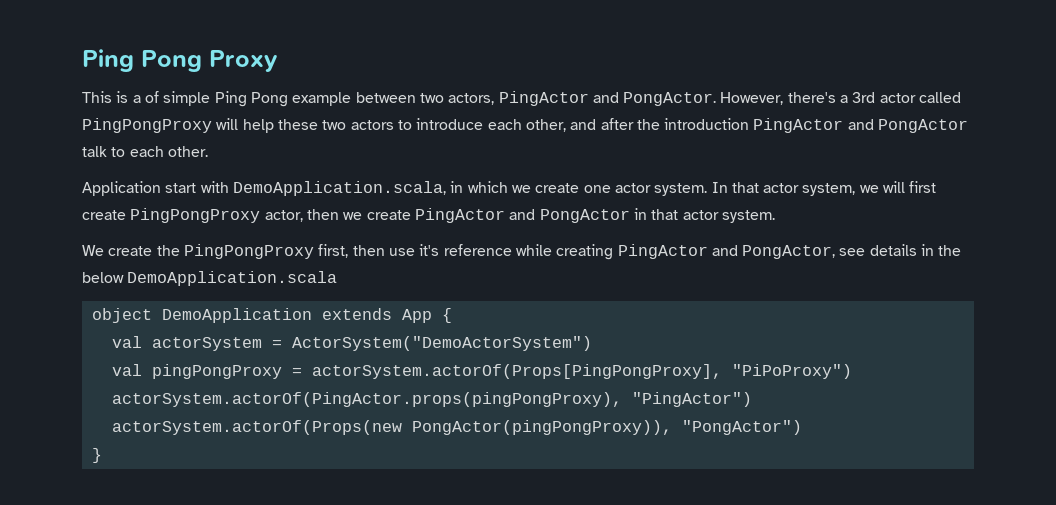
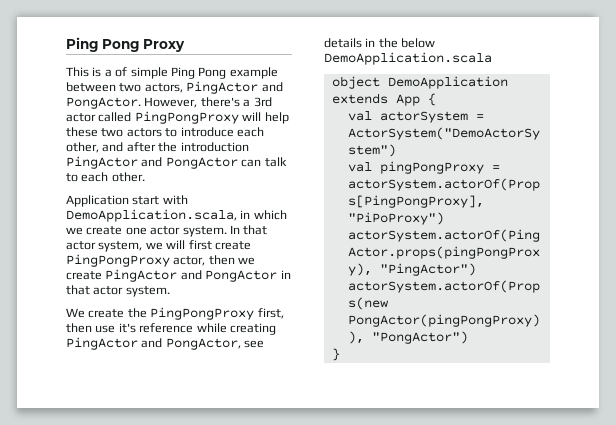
- However, there's a 3rd actor called PingPongProxy will help these two actors to introduce each other, and after the introduction PingActor and PongActor talk to each other.
+ However, there's a 3rd actor called PingPongProxy will help these two actors to introduce each other, and after the introduction PingActor and PongActor can talk to each other.

